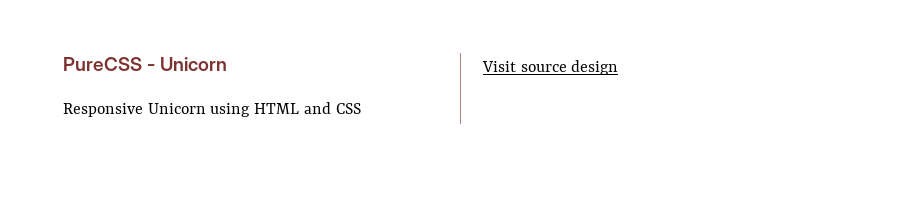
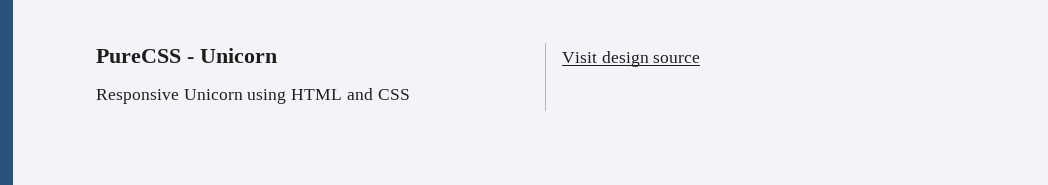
- Visit source design
+ Visit design source

